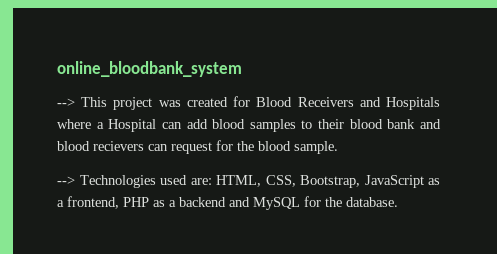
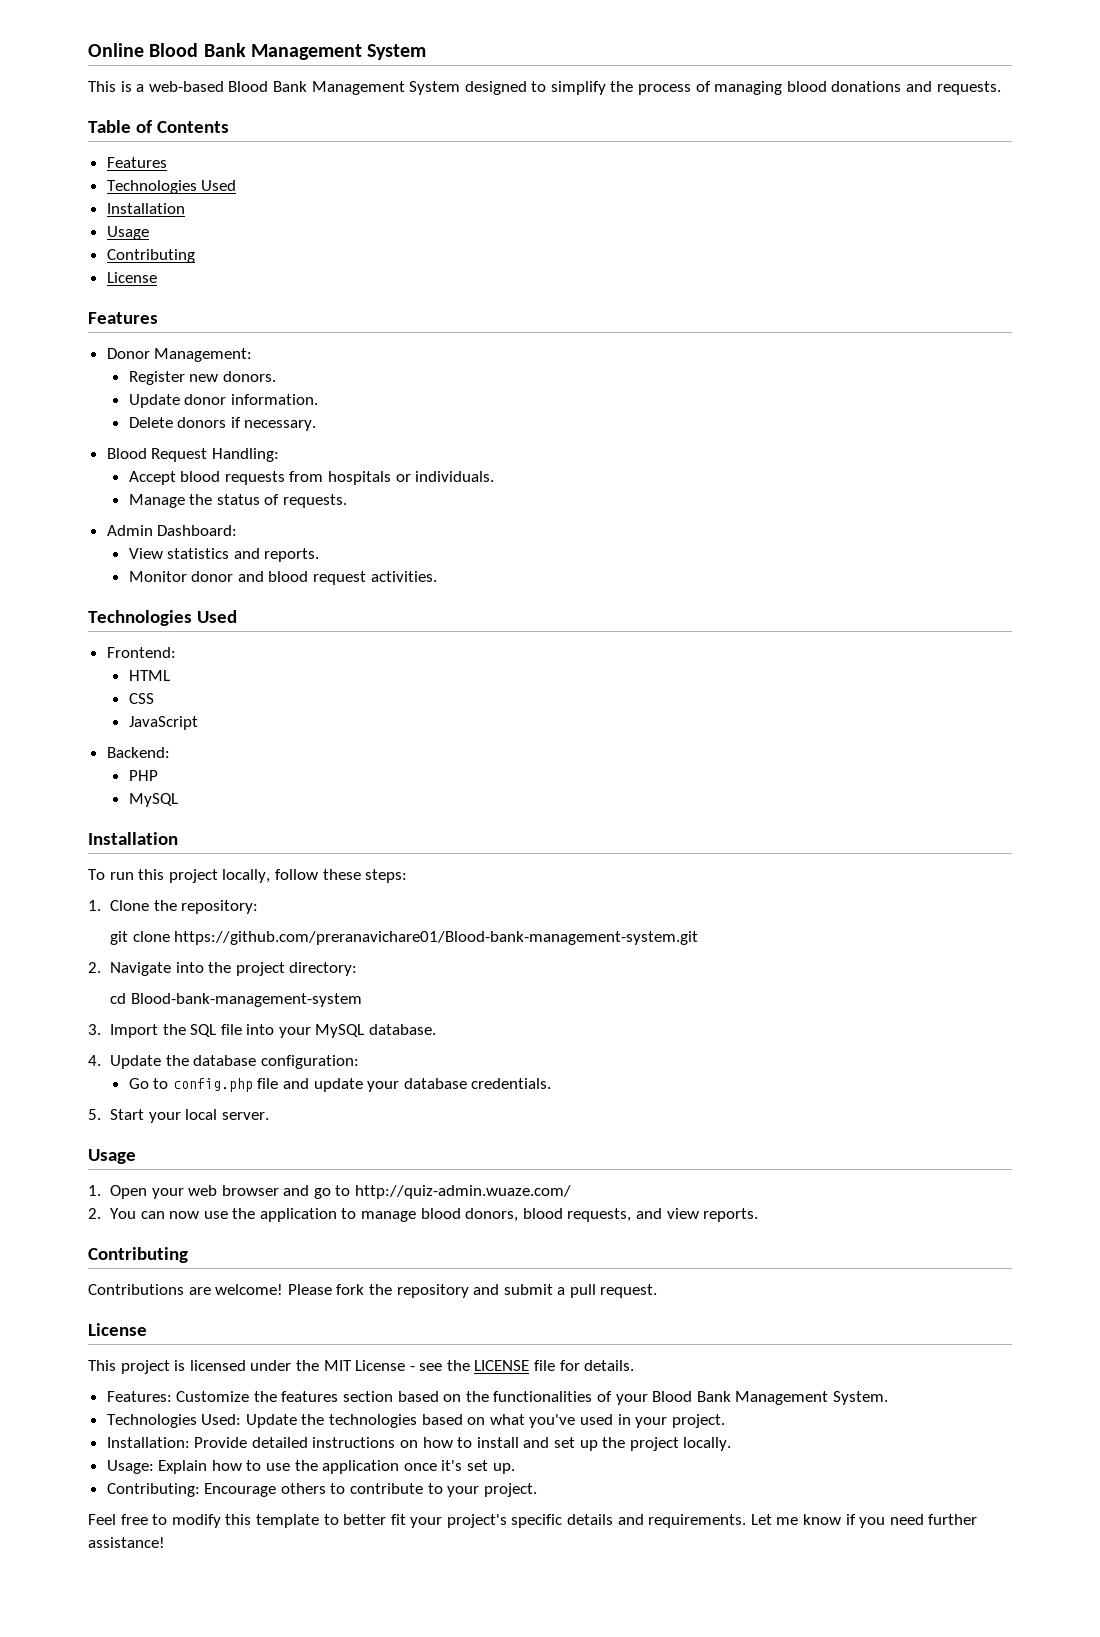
- online_bloodbank_system
- --> This project was created for Blood Receivers and Hospitals where a Hospital can add blood samples to their blood bank and blood recievers can request for the blood sample.
- --> Technologies used are: HTML, CSS, Bootstrap, JavaScript as a frontend, PHP as a backend and MySQL for the database.
+ Online Blood Bank Management System
+ This is a web-based Blood Bank Management System designed to simplify the process of managing blood donations and requests.
+ Table of Contents
+ Features
+ Technologies Used
+ Installation
+ Usage
+ Contributing
+ License
+ Features
+ Donor Management:
+ Register new donors.
+ Update donor information.
+ Delete donors if necessary.
+ Blood Request Handling:
+ Accept blood requests from hospitals or individuals.
+ Manage the status of requests.
+ Admin Dashboard:
+ View statistics and reports.
+ Monitor donor and blood request activities.
+ Technologies Used
+ Frontend:
+ HTML
+ CSS
+ JavaScript
+ Backend:
+ PHP
+ MySQL
+ Installation
+ To run this project locally, follow these steps:
+ 1. Clone the repository:
+ git clone https://github.com/preranavichare01/Blood-bank-management-system.git
+ 2. Navigate into the project directory:
+ cd Blood-bank-management-system
+ 3. Import the SQL file into your MySQL database.
+ 4. Update the database configuration:
+ Go to config.php file and update your database credentials.
+ 5. Start your local server.
+ Usage
+ 1. Open your web browser and go to http://quiz-admin.wuaze.com/
+ 2. You can now use the application to manage blood donors, blood requests, and view reports.
+ Contributing
+ Contributions are welcome! Please fork the repository and submit a pull request.
+ License
+ This project is licensed under the MIT License - see the LICENSE file for details.
+ Features: Customize the features section based on the functionalities of your Blood Bank Management System.
+ Technologies Used: Update the technologies based on what you've used in your project.
+ Installation: Provide detailed instructions on how to install and set up the project locally.
+ Usage: Explain how to use the application once it's set up.
+ Contributing: Encourage others to contribute to your project.
+ Feel free to modify this template to better fit your project's specific details and requirements. Let me know if you need further assistance!

